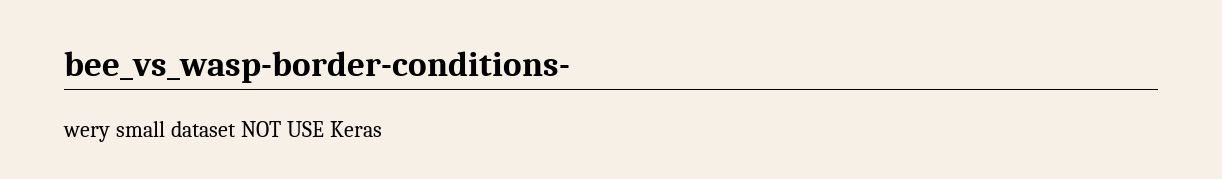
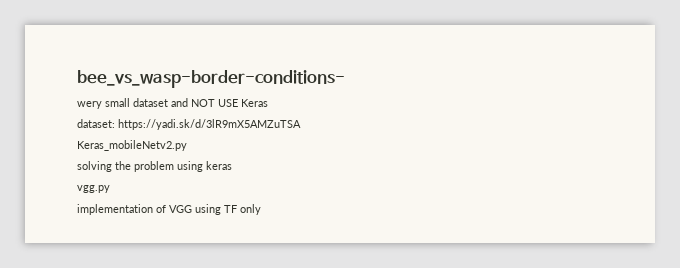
- wery small dataset NOT USE Keras
+ wery small dataset and NOT USE Keras
+ dataset: https://yadi.sk/d/3lR9mX5AMZuTSA
+ Keras_mobileNetv2.py
+ solving the problem using keras
+ vgg.py
+ implementation of VGG using TF only

